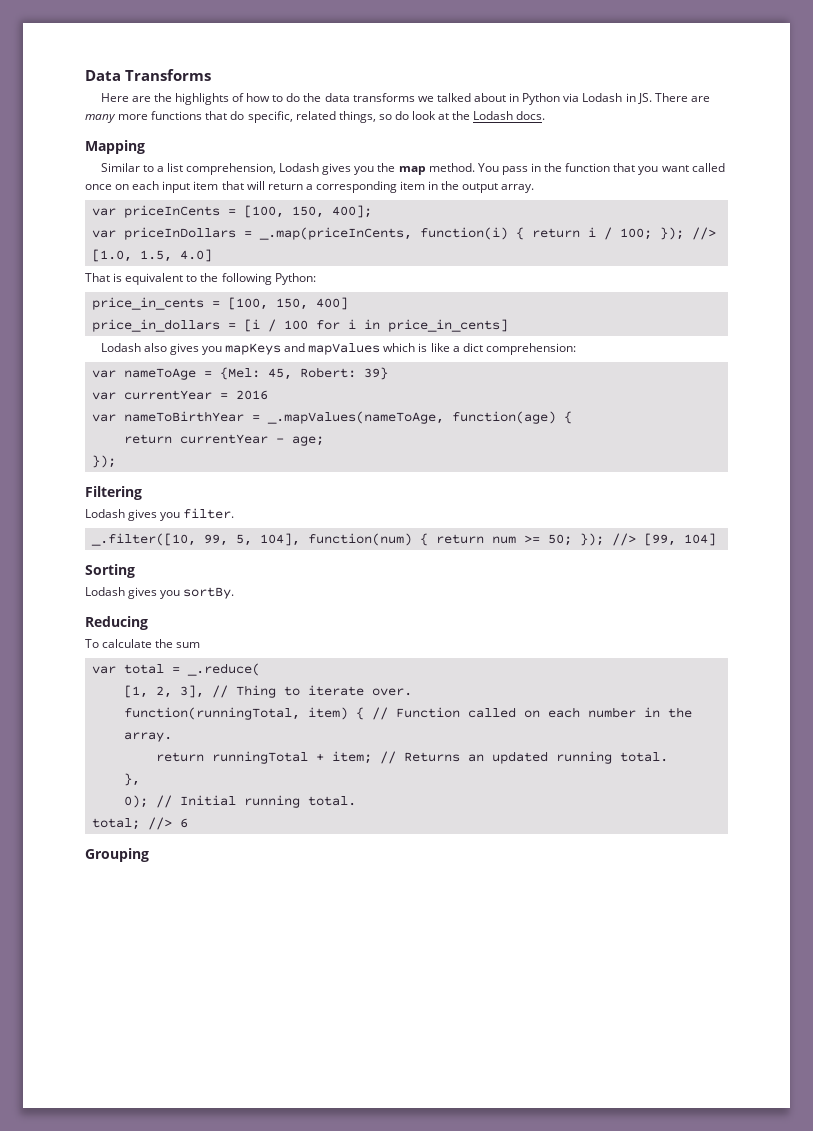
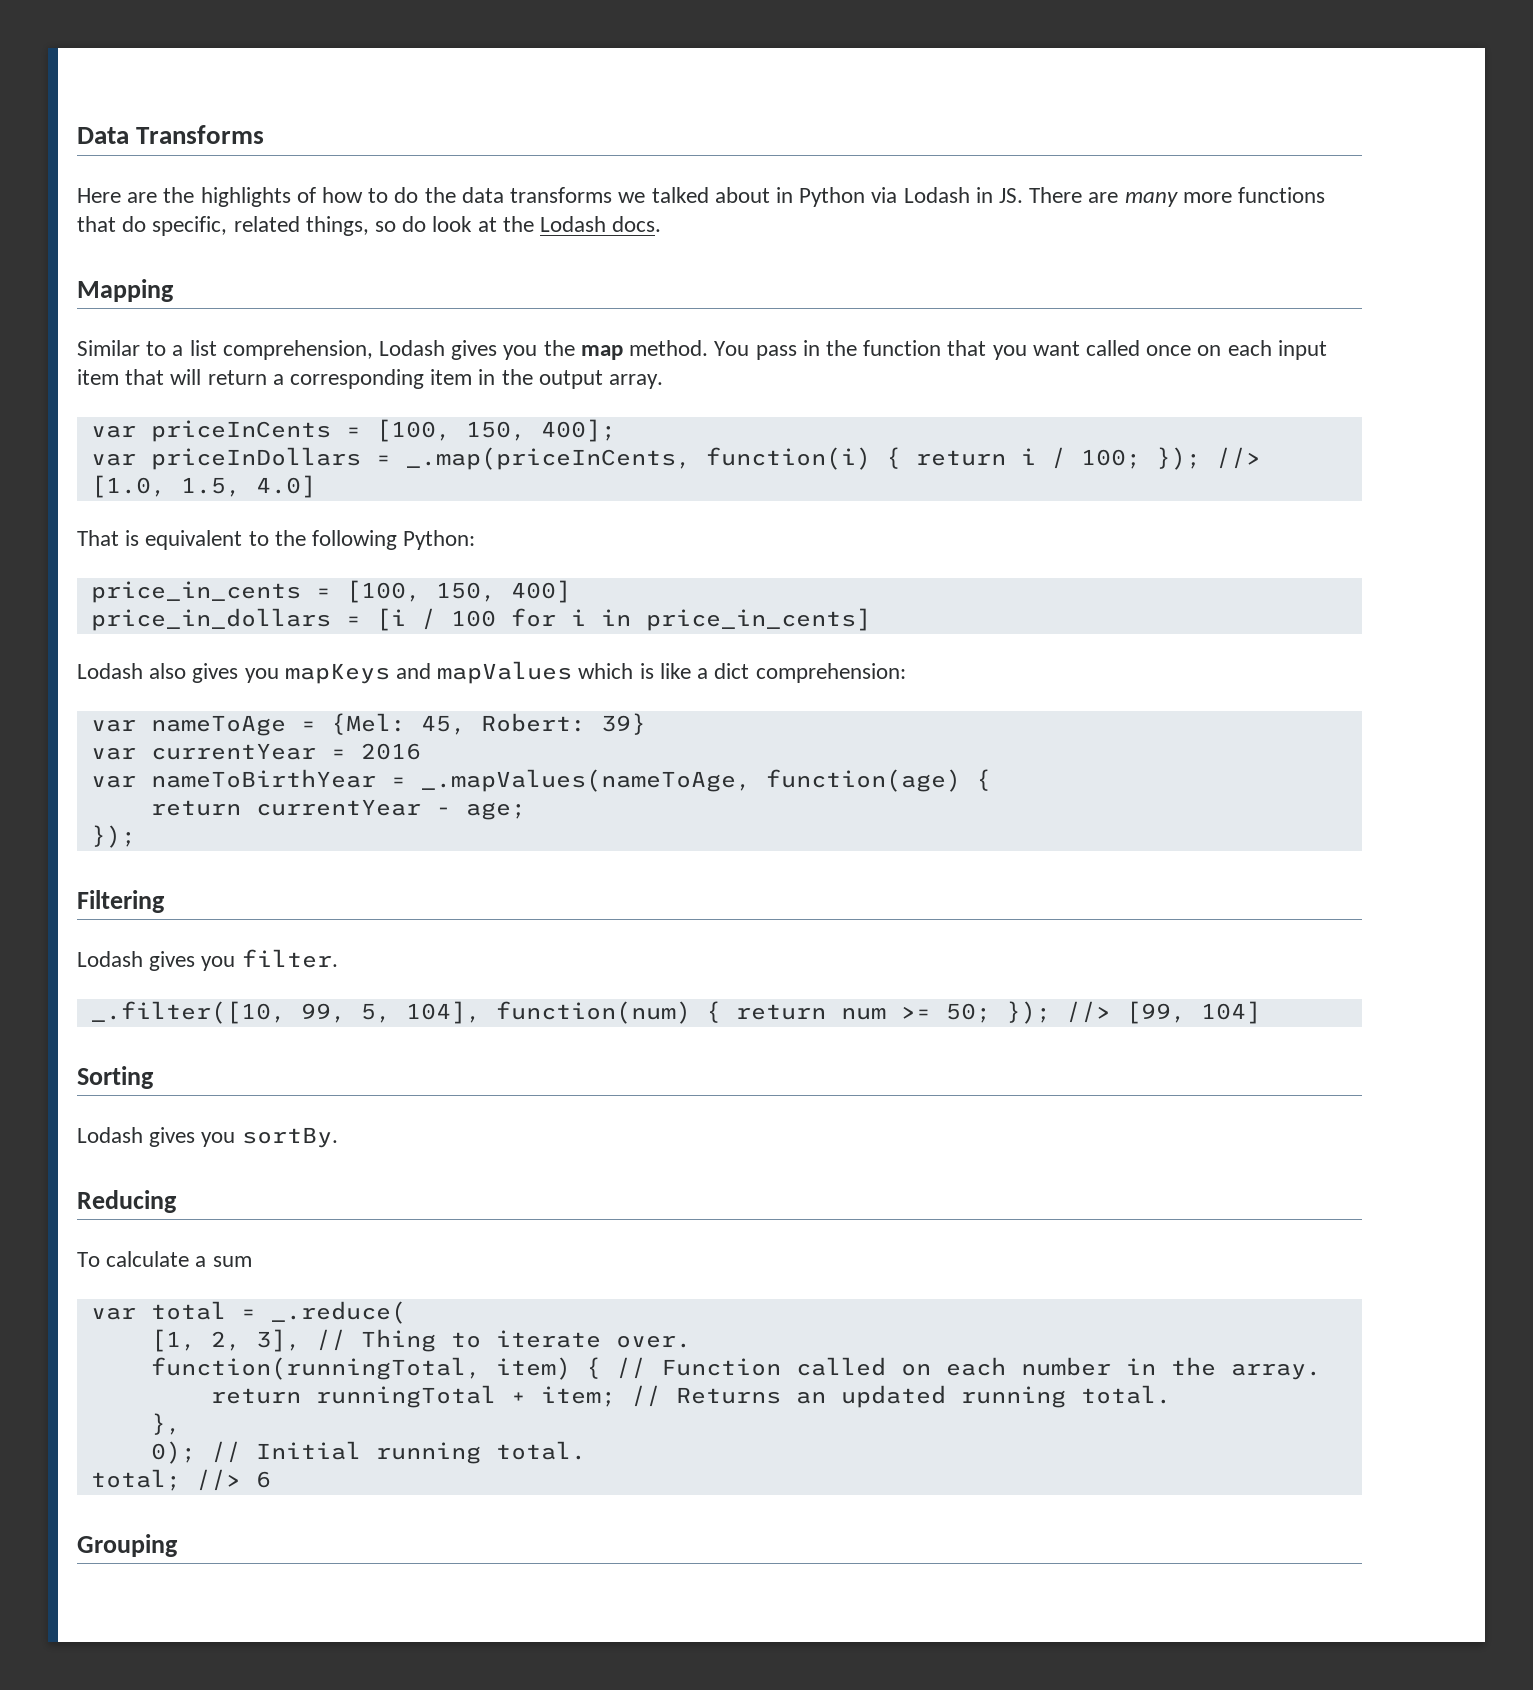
- To calculate the sum
+ To calculate a sum

